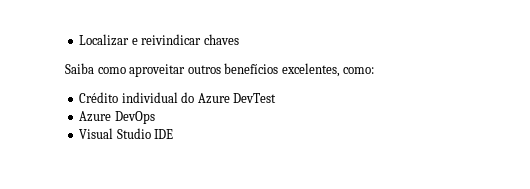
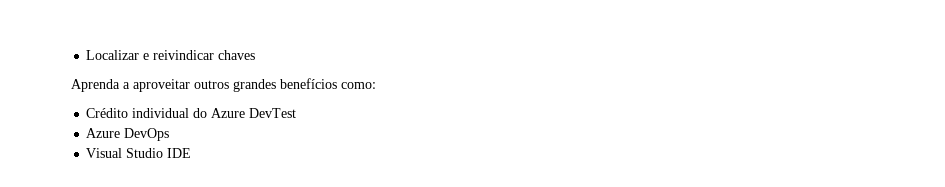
- Saiba como aproveitar outros benefícios excelentes, como:
+ Aprenda a aproveitar outros grandes benefícios como:

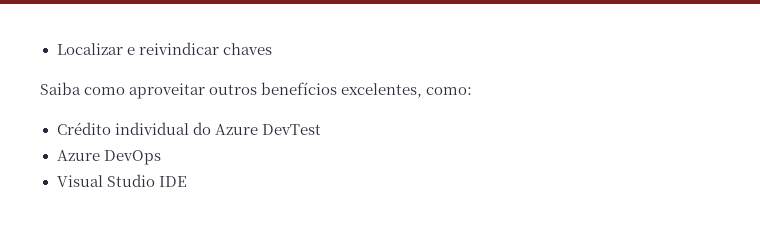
- Aprenda a aproveitar outros grandes benefícios como:
+ Saiba como aproveitar outros benefícios excelentes, como:

